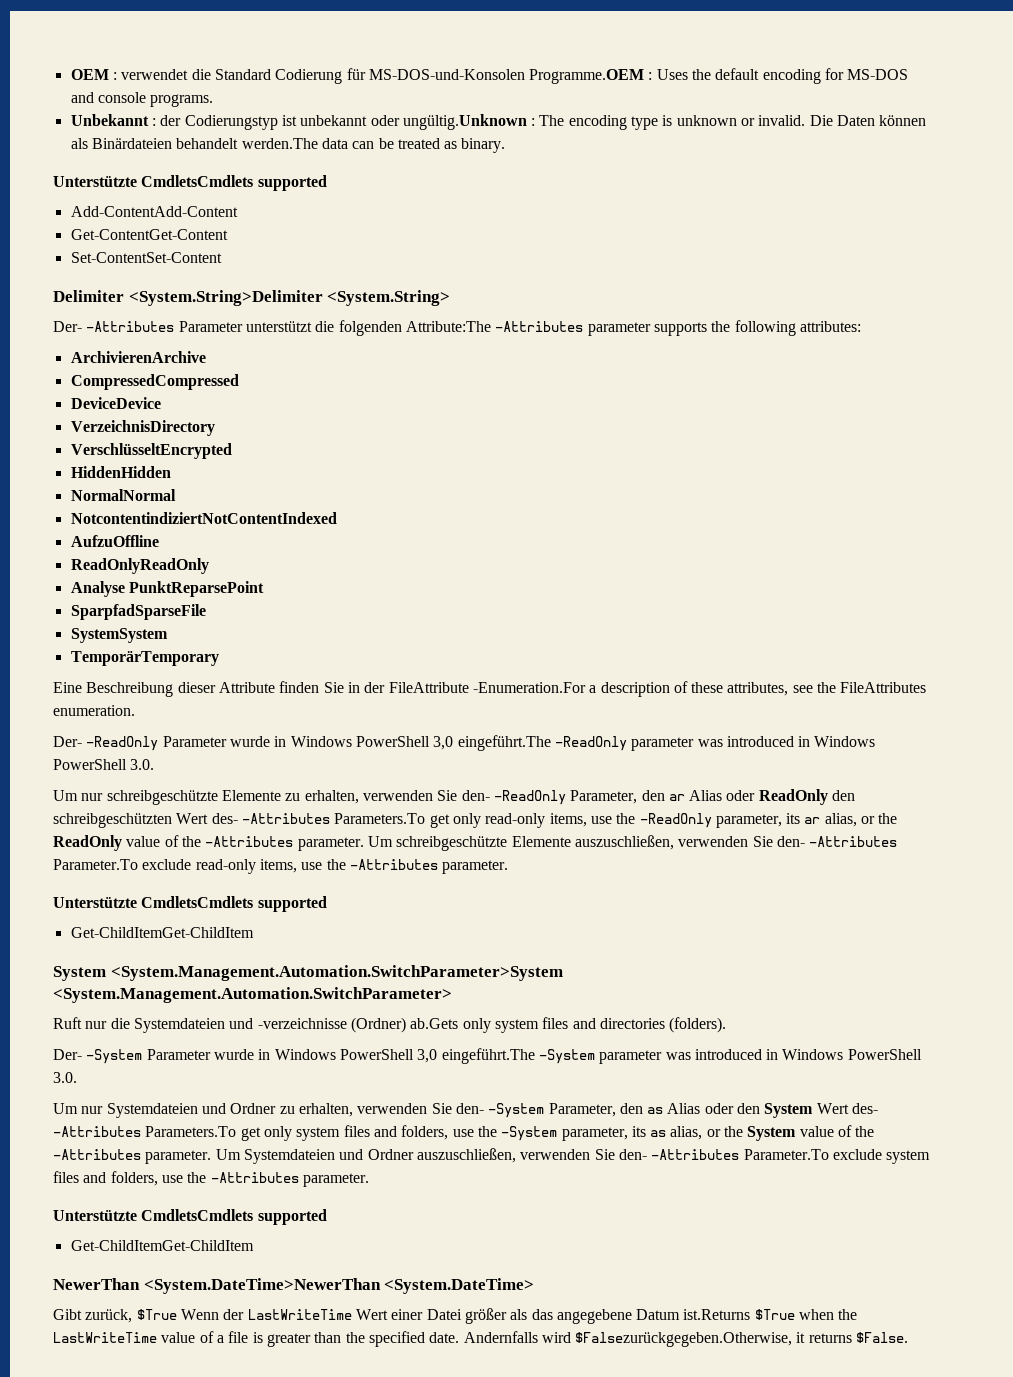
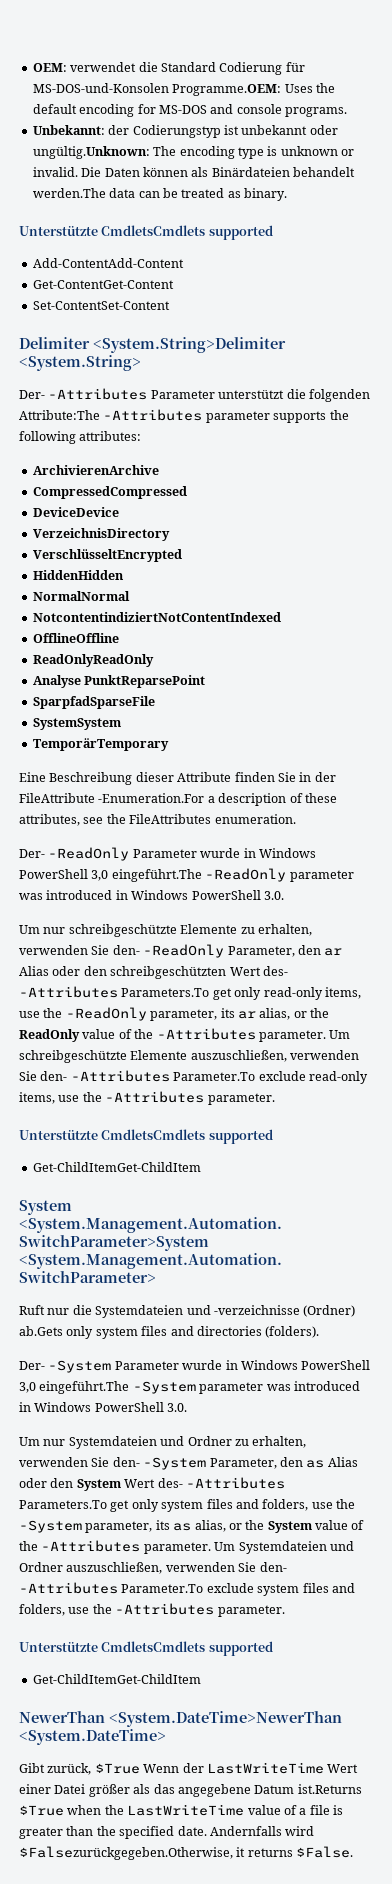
- OEM : verwendet die Standard Codierung für MS-DOS-und-Konsolen Programme.OEM : Uses the default encoding for MS-DOS and console programs.
+ OEM: verwendet die Standard Codierung für MS-DOS-und-Konsolen Programme.OEM: Uses the default encoding for MS-DOS and console programs.
- Unbekannt : der Codierungstyp ist unbekannt oder ungültig.Unknown : The encoding type is unknown or invalid.
+ Unbekannt: der Codierungstyp ist unbekannt oder ungültig.Unknown: The encoding type is unknown or invalid.
- AufzuOffline
+ OfflineOffline
- Um nur schreibgeschützte Elemente zu erhalten, verwenden Sie den- -ReadOnly Parameter, den ar Alias oder ReadOnly den schreibgeschützten Wert des- -Attributes Parameters.To get only read-only items, use the -ReadOnly parameter, its ar alias, or the ReadOnly value of the -Attributes parameter.
+ Um nur schreibgeschützte Elemente zu erhalten, verwenden Sie den- -ReadOnly Parameter, den ar Alias oder den schreibgeschützten Wert des- -Attributes Parameters.To get only read-only items, use the -ReadOnly parameter, its ar alias, or the ReadOnly value of the -Attributes parameter.

